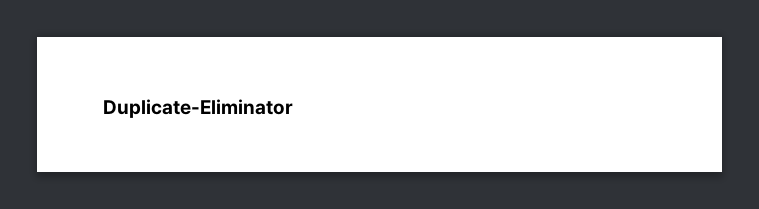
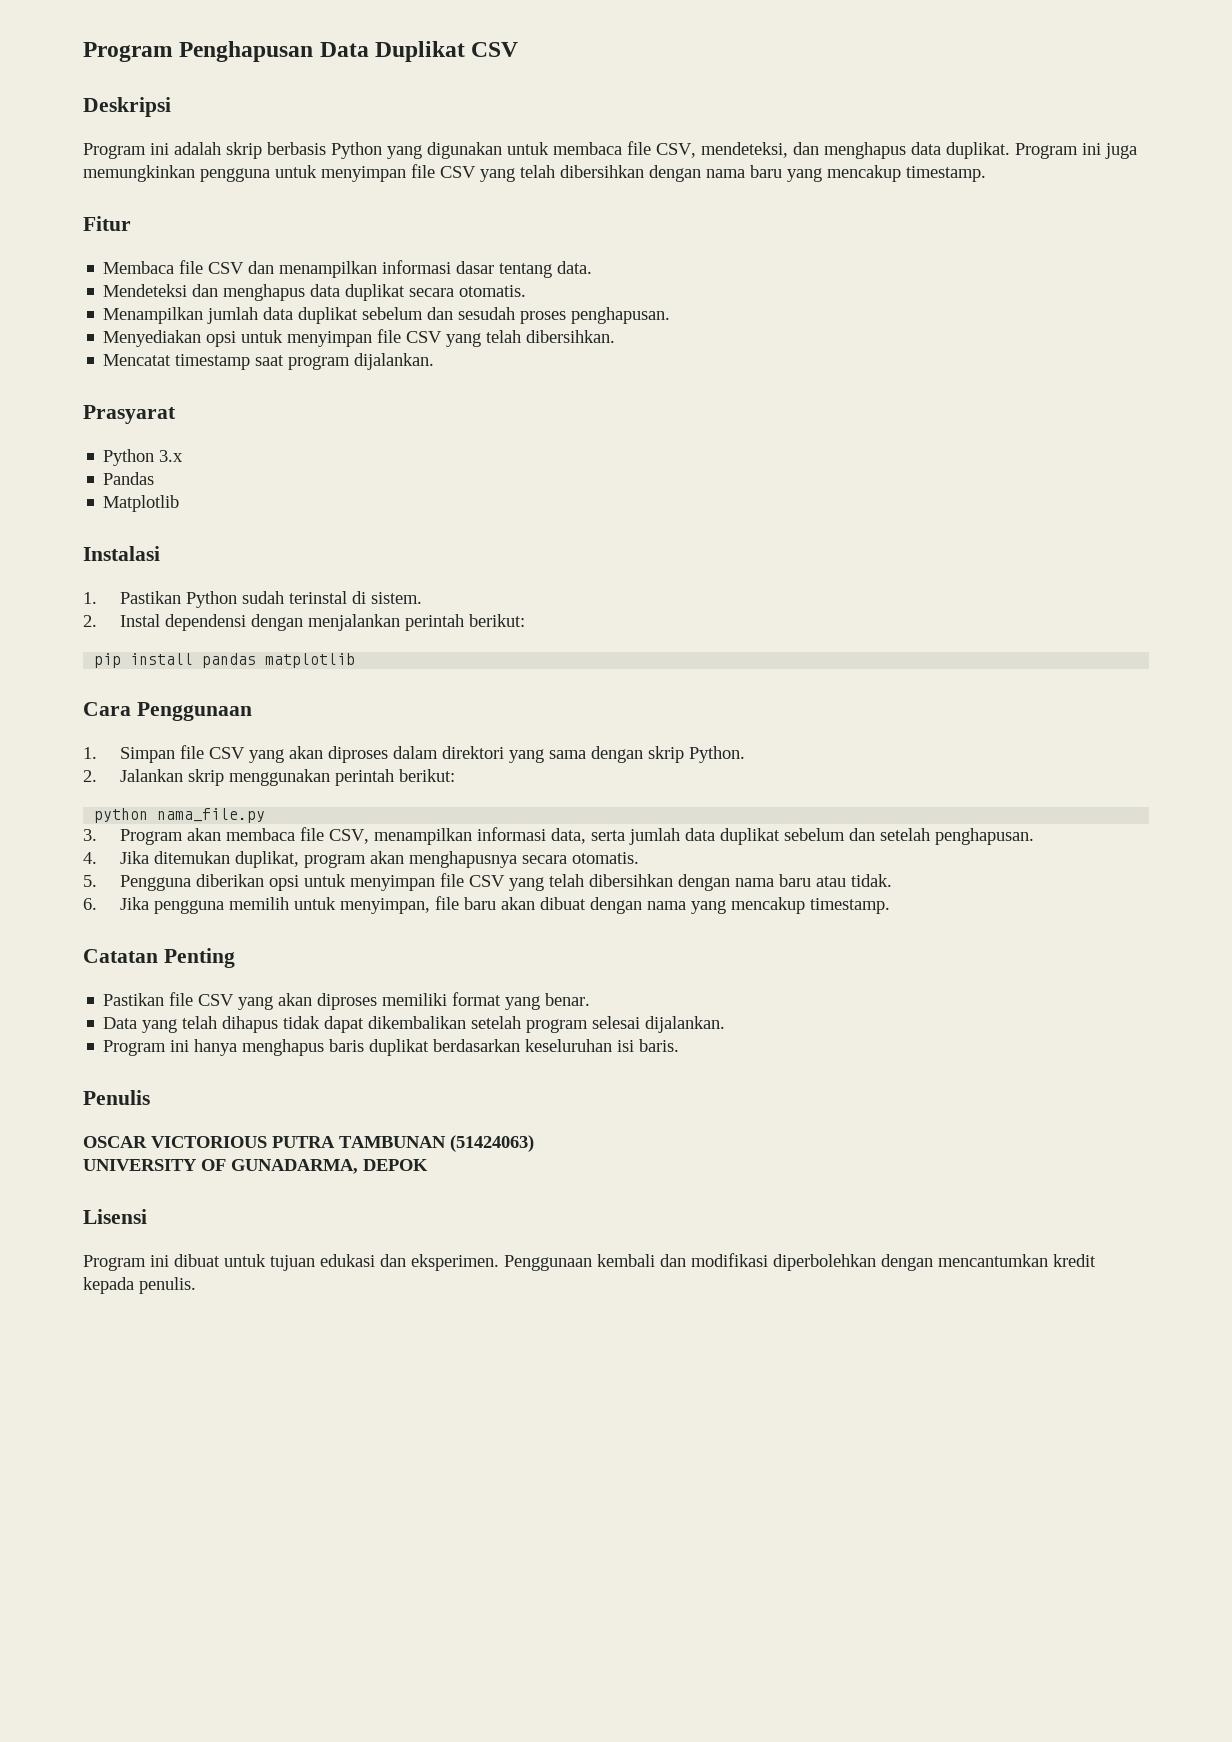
- Duplicate-Eliminator
+ Program Penghapusan Data Duplikat CSV
+ Deskripsi
+ Program ini adalah skrip berbasis Python yang digunakan untuk membaca file CSV, mendeteksi, dan menghapus data duplikat. Program ini juga memungkinkan pengguna untuk menyimpan file CSV yang telah dibersihkan dengan nama baru yang mencakup timestamp.
+ Fitur
+ Membaca file CSV dan menampilkan informasi dasar tentang data.
+ Mendeteksi dan menghapus data duplikat secara otomatis.
+ Menampilkan jumlah data duplikat sebelum dan sesudah proses penghapusan.
+ Menyediakan opsi untuk menyimpan file CSV yang telah dibersihkan.
+ Mencatat timestamp saat program dijalankan.
+ Prasyarat
+ Python 3.x
+ Pandas
+ Matplotlib
+ Instalasi
+ 1. Pastikan Python sudah terinstal di sistem.
+ 2. Instal dependensi dengan menjalankan perintah berikut:
+ pip install pandas matplotlib
+ Cara Penggunaan
+ 1. Simpan file CSV yang akan diproses dalam direktori yang sama dengan skrip Python.
+ 2. Jalankan skrip menggunakan perintah berikut:
+ python nama_file.py
+ 3. Program akan membaca file CSV, menampilkan informasi data, serta jumlah data duplikat sebelum dan setelah penghapusan.
+ 4. Jika ditemukan duplikat, program akan menghapusnya secara otomatis.
+ 5. Pengguna diberikan opsi untuk menyimpan file CSV yang telah dibersihkan dengan nama baru atau tidak.
+ 6. Jika pengguna memilih untuk menyimpan, file baru akan dibuat dengan nama yang mencakup timestamp.
+ Catatan Penting
+ Pastikan file CSV yang akan diproses memiliki format yang benar.
+ Data yang telah dihapus tidak dapat dikembalikan setelah program selesai dijalankan.
+ Program ini hanya menghapus baris duplikat berdasarkan keseluruhan isi baris.
+ Penulis
+ OSCAR VICTORIOUS PUTRA TAMBUNAN (51424063)
+ UNIVERSITY OF GUNADARMA, DEPOK
+ Lisensi
+ Program ini dibuat untuk tujuan edukasi dan eksperimen. Penggunaan kembali dan modifikasi diperbolehkan dengan mencantumkan kredit kepada penulis.

